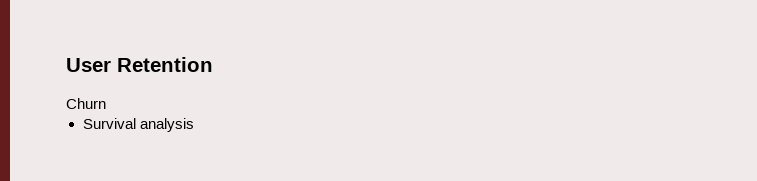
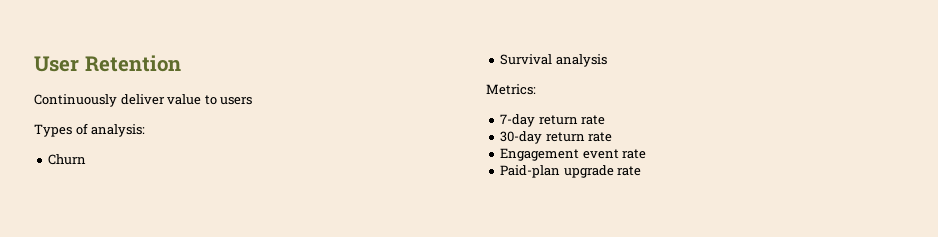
+ Continuously deliver value to users
+ Types of analysis:
  Churn
  Survival analysis
+ Metrics:
+ 7-day return rate
+ 30-day return rate
+ Engagement event rate
+ Paid-plan upgrade rate

